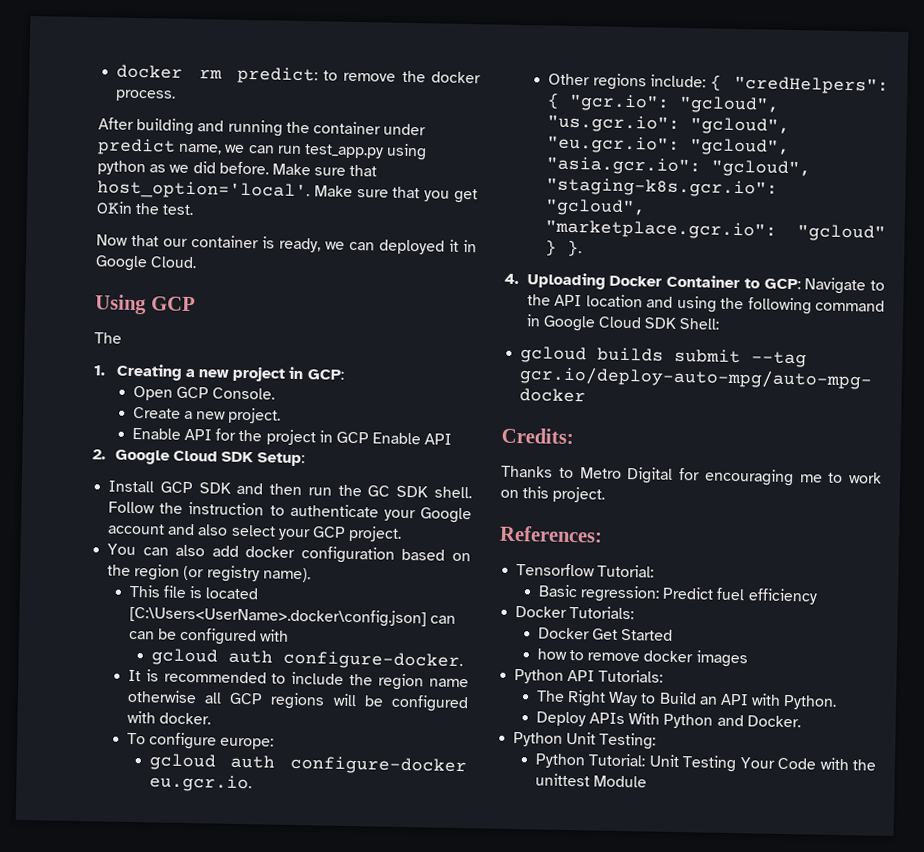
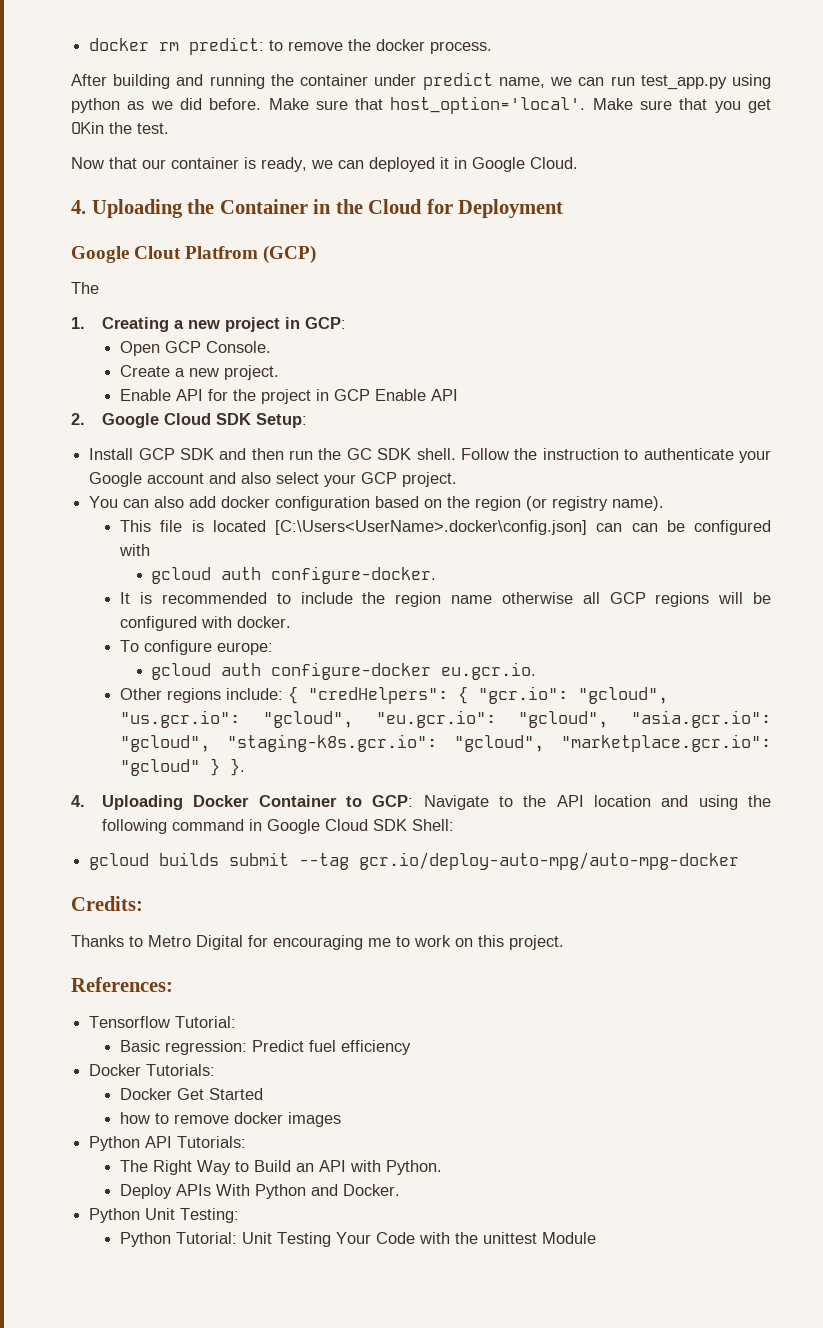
- Using GCP
+ 4. Uploading the Container in the Cloud for Deployment
+ Google Clout Platfrom (GCP)

